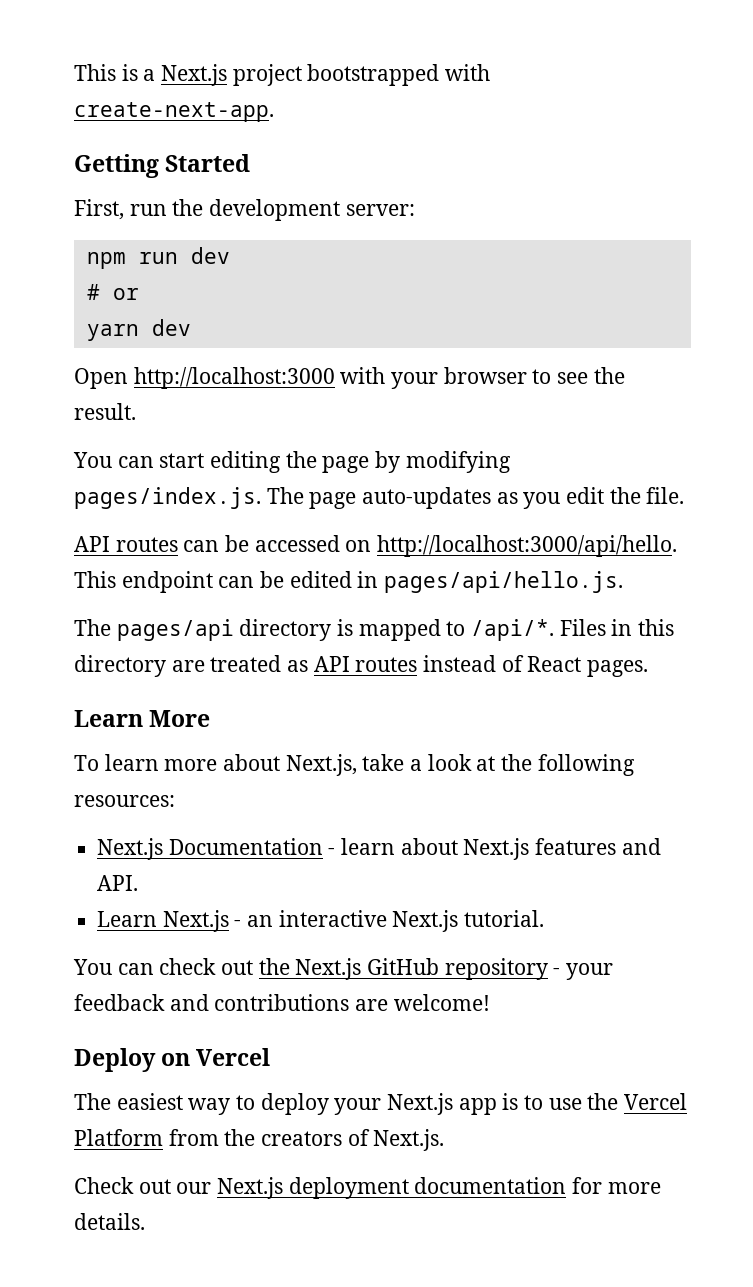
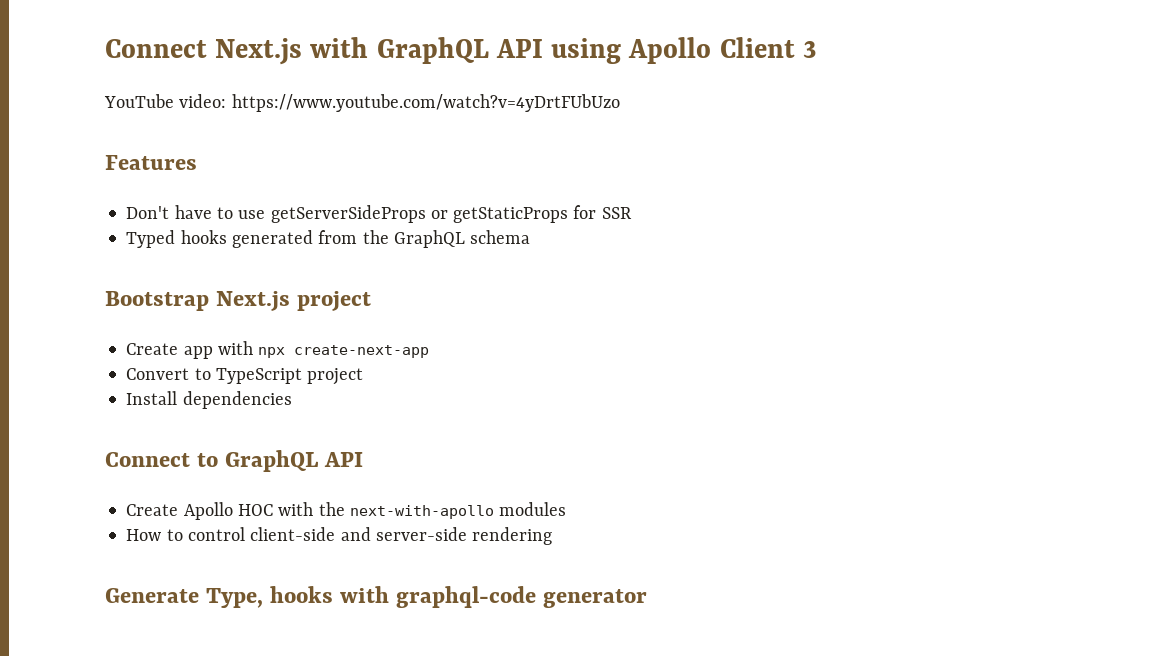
- This is a Next.js project bootstrapped with create-next-app.
- Getting Started
- First, run the development server:
- npm run dev
- # or
- yarn dev
- Open http://localhost:3000 with your browser to see the result.
- You can start editing the page by modifying pages/index.js. The page auto-updates as you edit the file.
- API routes can be accessed on http://localhost:3000/api/hello. This endpoint can be edited in pages/api/hello.js.
- The pages/api directory is mapped to /api/*. Files in this directory are treated as API routes instead of React pages.
- Learn More
- To learn more about Next.js, take a look at the following resources:
- Next.js Documentation - learn about Next.js features and API.
- Learn Next.js - an interactive Next.js tutorial.
- You can check out the Next.js GitHub repository - your feedback and contributions are welcome!
- Deploy on Vercel
- The easiest way to deploy your Next.js app is to use the Vercel Platform from the creators of Next.js.
- Check out our Next.js deployment documentation for more details.
+ Connect Next.js with GraphQL API using Apollo Client 3
+ YouTube video: https://www.youtube.com/watch?v=4yDrtFUbUzo
+ Features
+ Don't have to use getServerSideProps or getStaticProps for SSR
+ Typed hooks generated from the GraphQL schema
+ Bootstrap Next.js project
+ Create app with npx create-next-app
+ Convert to TypeScript project
+ Install dependencies
+ Connect to GraphQL API
+ Create Apollo HOC with the next-with-apollo modules
+ How to control client-side and server-side rendering
+ Generate Type, hooks with graphql-code generator

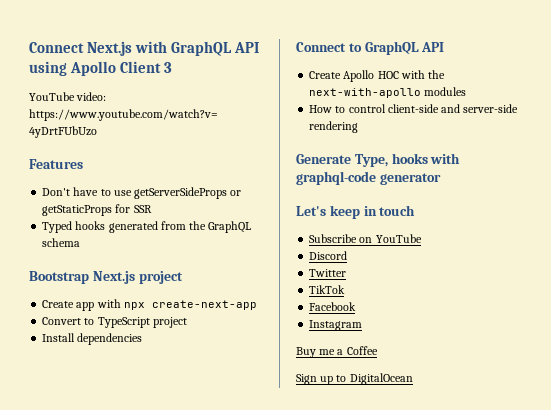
+ Let's keep in touch
+ Subscribe on YouTube
+ Discord
+ Twitter
+ TikTok
+ Facebook
+ Instagram
+ Buy me a Coffee
+ Sign up to DigitalOcean

